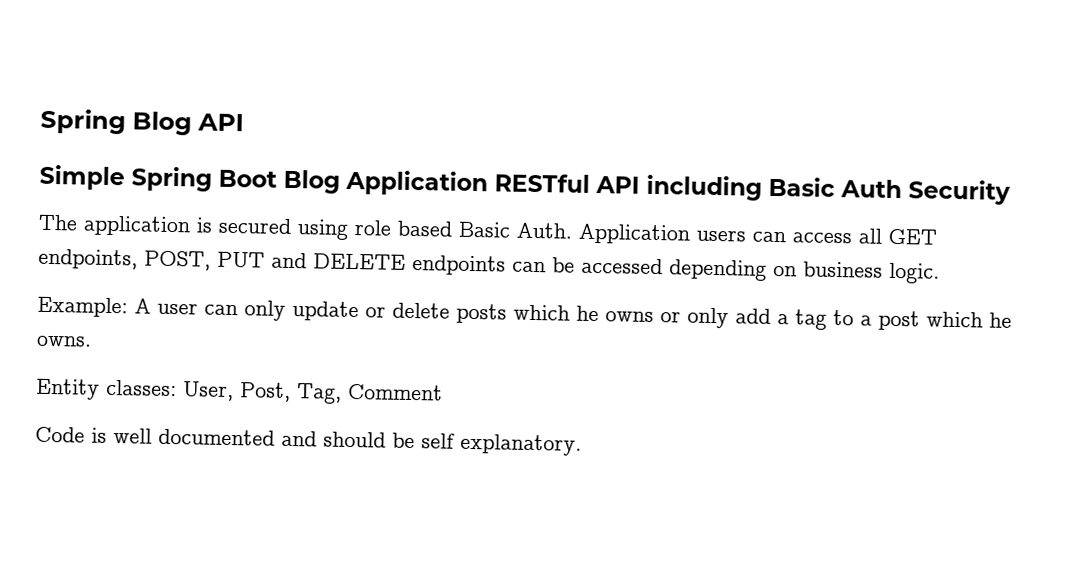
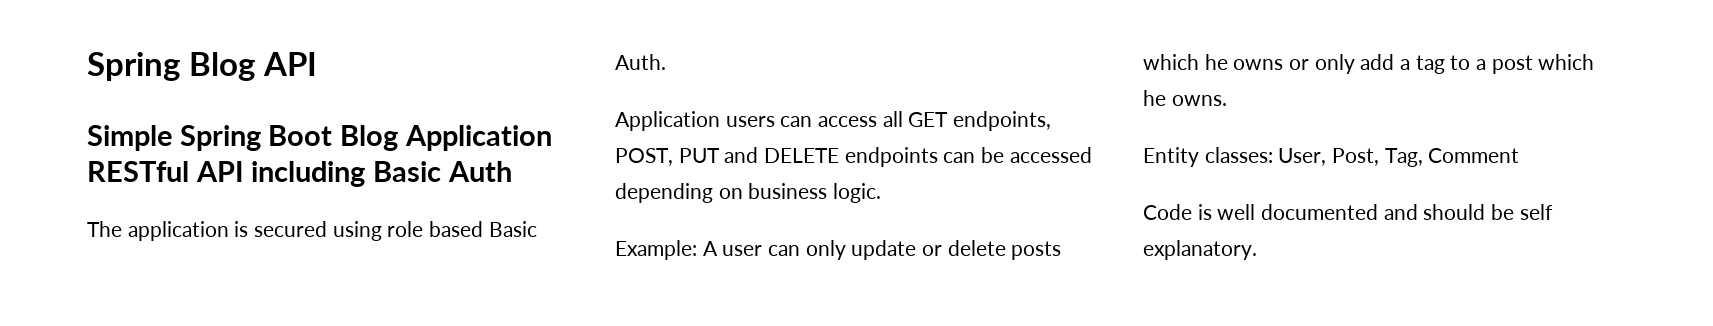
- Simple Spring Boot Blog Application RESTful API including Basic Auth Security
+ Simple Spring Boot Blog Application RESTful API including Basic Auth
- The application is secured using role based Basic Auth. Application users can access all GET endpoints, POST, PUT and DELETE endpoints can be accessed depending on business logic.
+ The application is secured using role based Basic Auth.
+ Application users can access all GET endpoints, POST, PUT and DELETE endpoints can be accessed depending on business logic.

